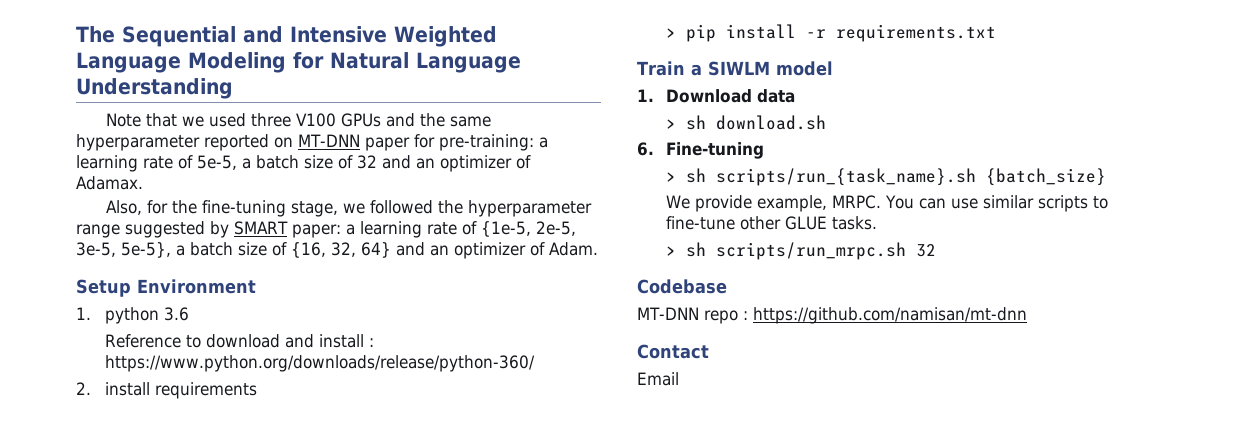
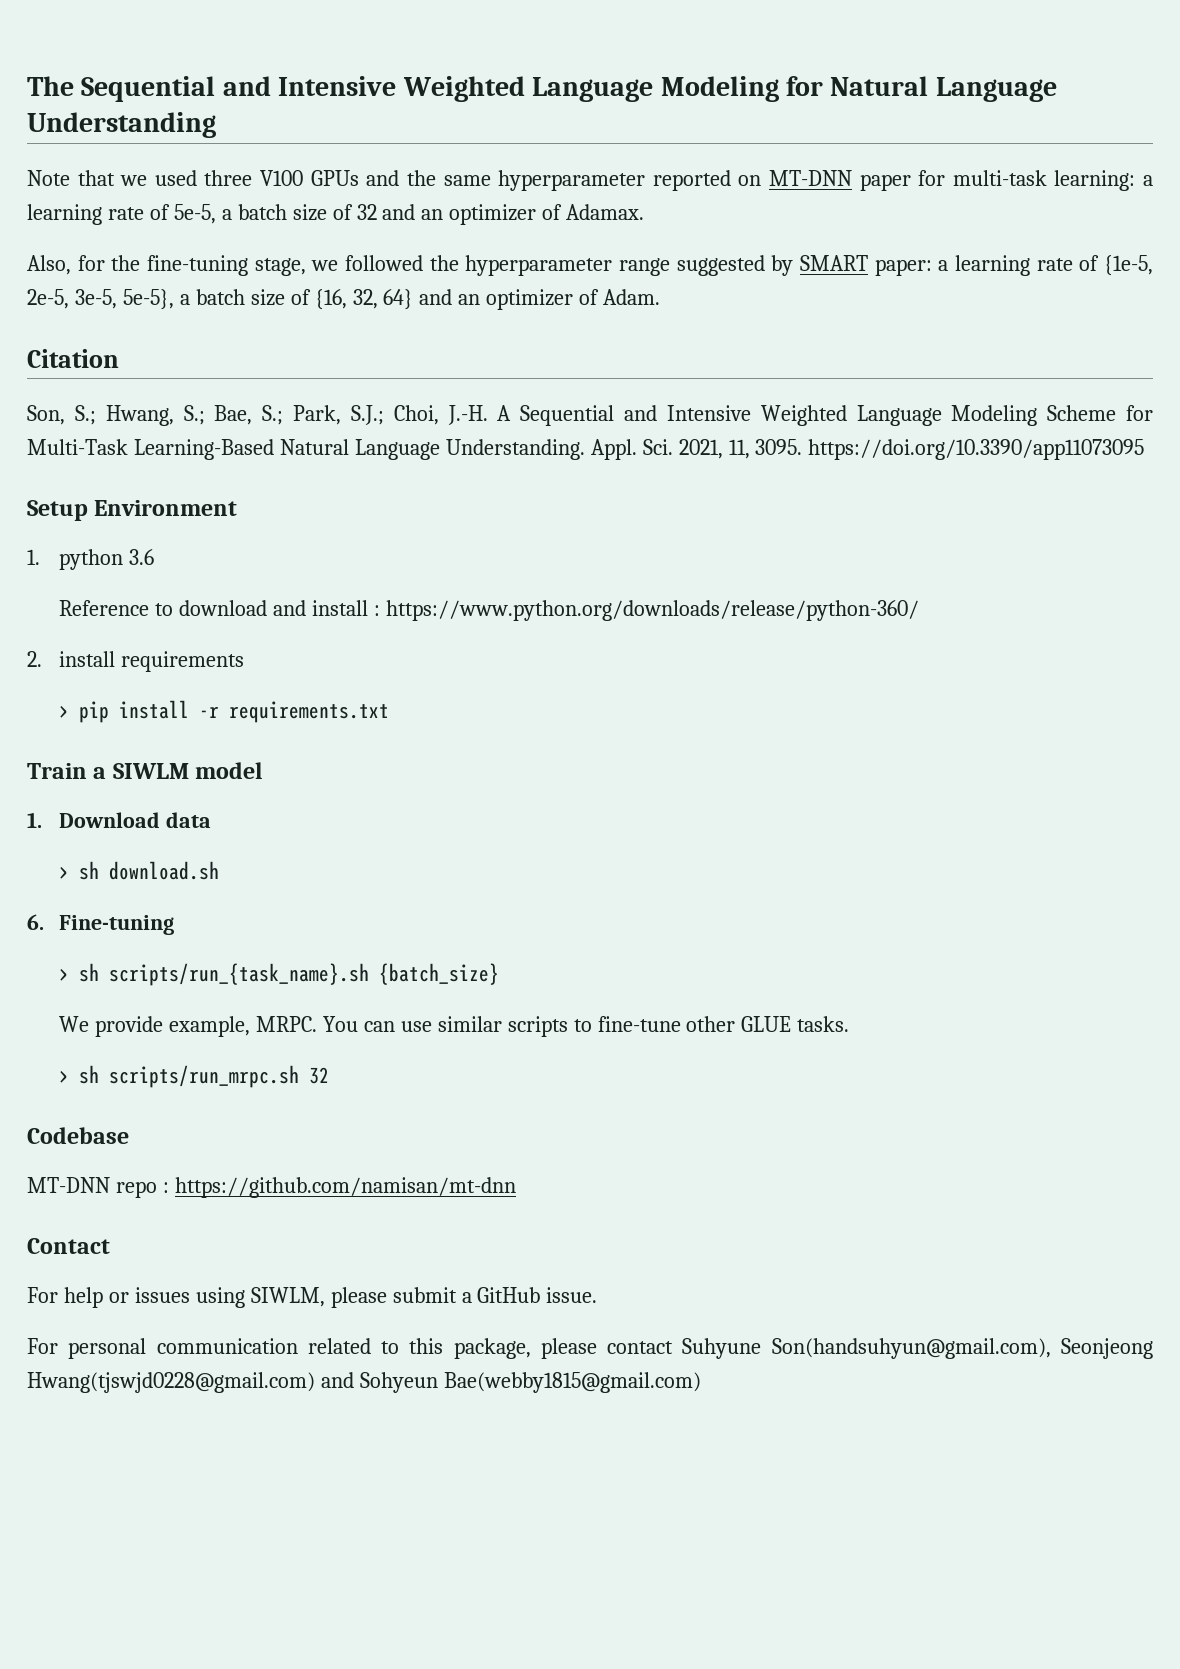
- Note that we used three V100 GPUs and the same hyperparameter reported on MT-DNN paper for pre-training: a learning rate of 5e-5, a batch size of 32 and an optimizer of Adamax.
+ Note that we used three V100 GPUs and the same hyperparameter reported on MT-DNN paper for multi-task learning: a learning rate of 5e-5, a batch size of 32 and an optimizer of Adamax.
+ Citation
+ Son, S.; Hwang, S.; Bae, S.; Park, S.J.; Choi, J.-H. A Sequential and Intensive Weighted Language Modeling Scheme for Multi-Task Learning-Based Natural Language Understanding. Appl. Sci. 2021, 11, 3095. https://doi.org/10.3390/app11073095
- Email
+ For help or issues using SIWLM, please submit a GitHub issue.
+ For personal communication related to this package, please contact Suhyune Son(handsuhyun@gmail.com), Seonjeong Hwang(tjswjd0228@gmail.com) and Sohyeun Bae(webby1815@gmail.com)

